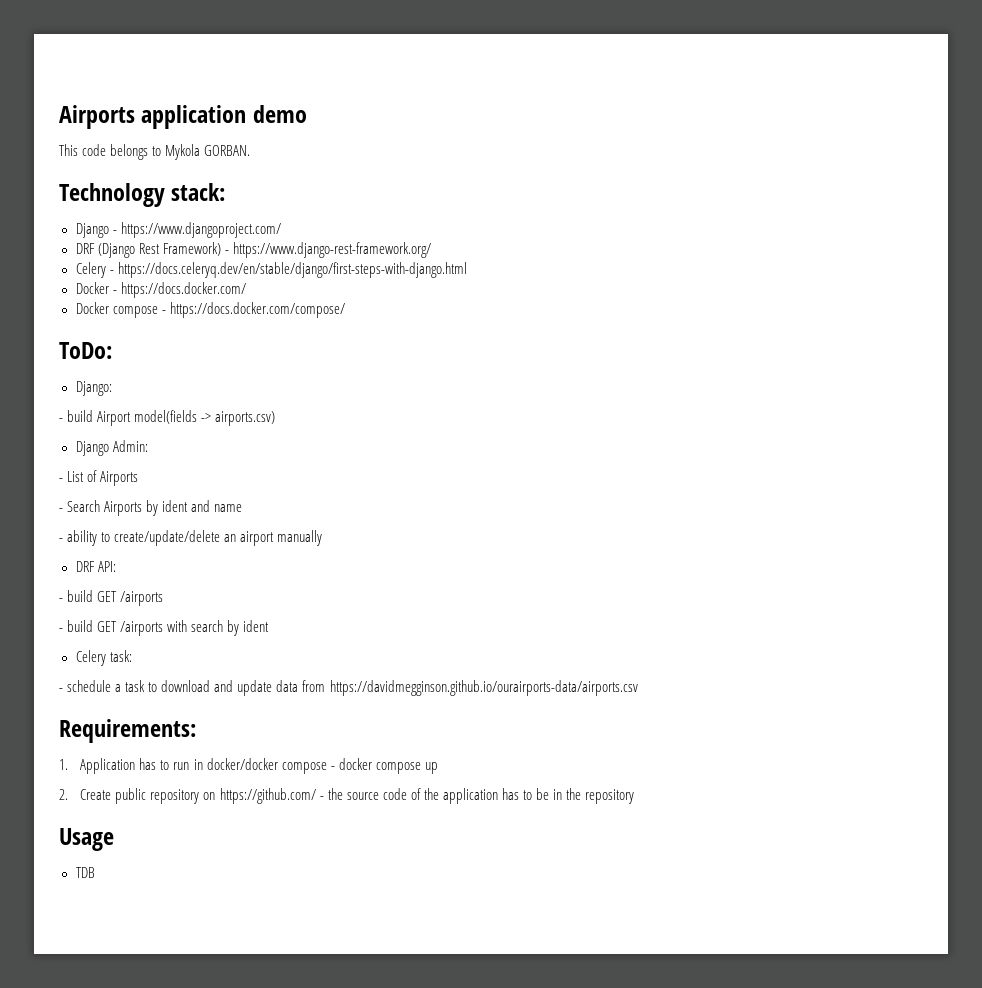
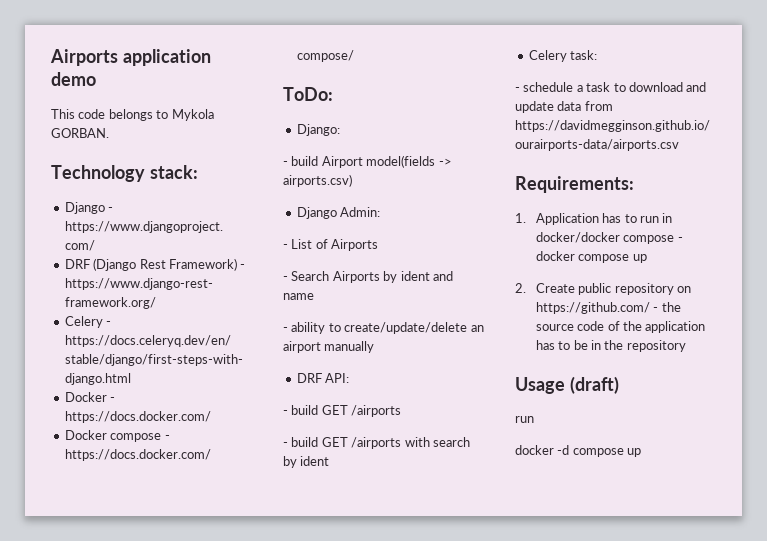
- Usage
- TDB
+ Usage (draft)
+ run
+ docker -d compose up

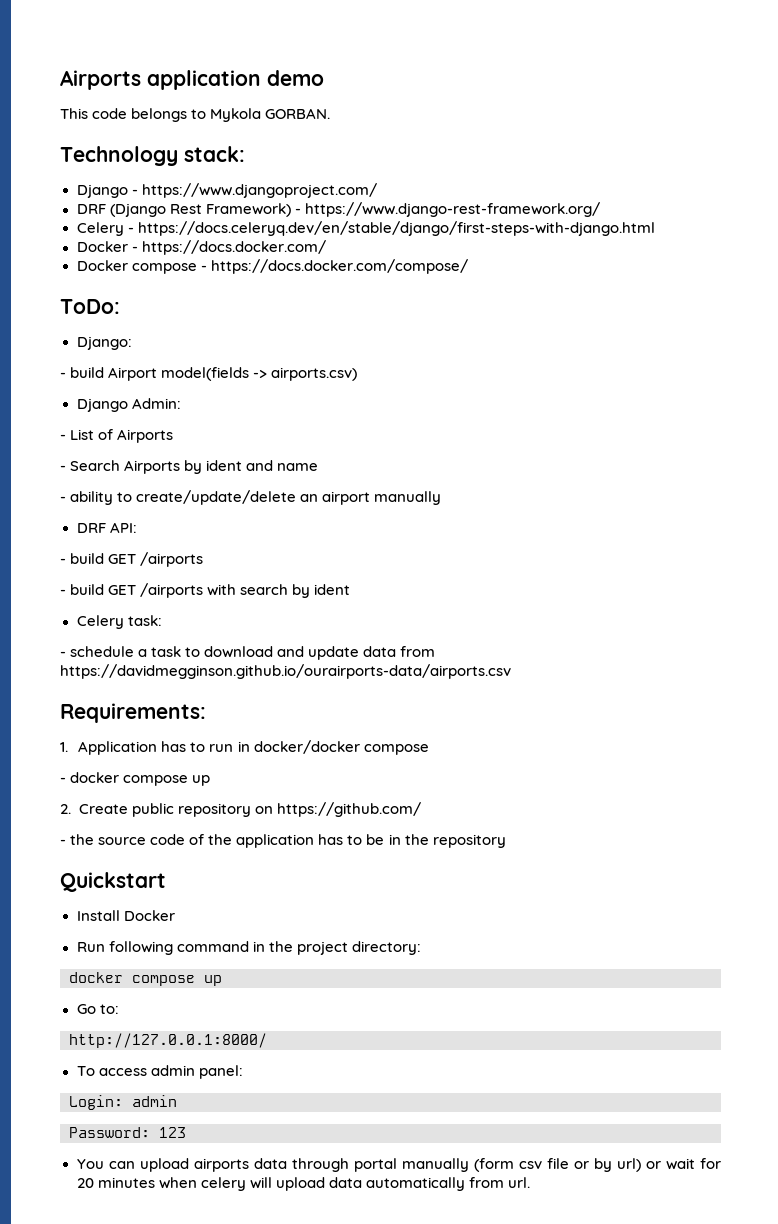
- 1. Application has to run in docker/docker compose - docker compose up
+ 1. Application has to run in docker/docker compose
+ - docker compose up
- 2. Create public repository on https://github.com/ - the source code of the application has to be in the repository
+ 2. Create public repository on https://github.com/
+ - the source code of the application has to be in the repository
- Usage (draft)
- run
- docker -d compose up
+ Quickstart
+ Install Docker
+ Run following command in the project directory:
+ docker compose up
+ Go to:
+ http://127.0.0.1:8000/
+ To access admin panel:
+ Login: admin
+ Password: 123
+ You can upload airports data through portal manually (form csv file or by url) or wait for 20 minutes when celery will upload data automatically from url.

